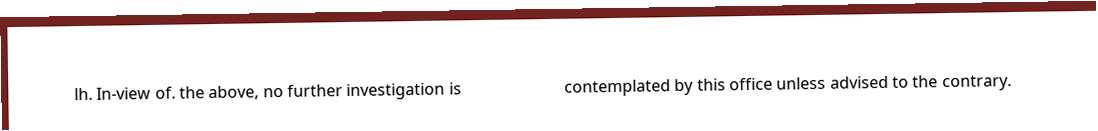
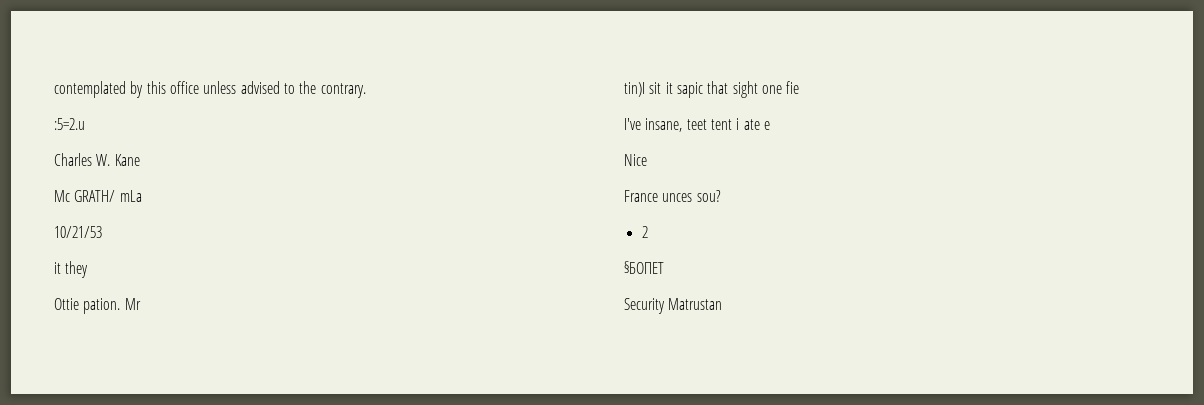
- lh. In-view of. the above, no further investigation is contemplated by this office unless advised to the contrary.
+ contemplated by this office unless advised to the contrary.
+ :5=2.u
+ Charles W. Kane
+ Mc GRATH/ mLa
+ 10/21/53
+ it they
+ Ottie pation. Mr
+ tin)I sit it sapic that sight one fie
+ I've insane, teet tent i ate e
+ Nice
+ France unces sou?
+ 2
+ §БОПЕТ
+ Security Matrustan

